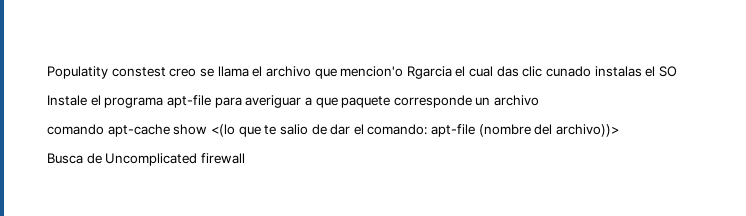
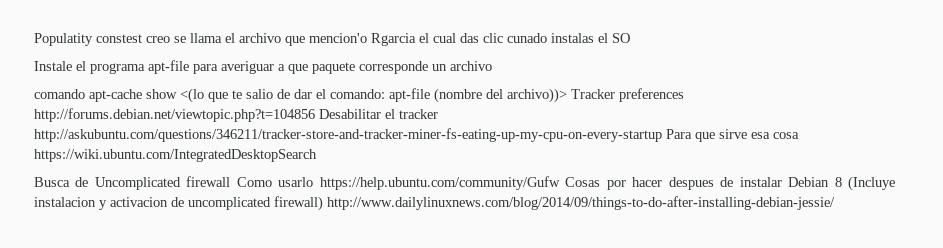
- comando apt-cache show <(lo que te salio de dar el comando: apt-file (nombre del archivo))>
- Busca de Uncomplicated firewall
+ comando apt-cache show <(lo que te salio de dar el comando: apt-file (nombre del archivo))> Tracker preferences http://forums.debian.net/viewtopic.php?t=104856 Desabilitar el tracker http://askubuntu.com/questions/346211/tracker-store-and-tracker-miner-fs-eating-up-my-cpu-on-every-startup Para que sirve esa cosa https://wiki.ubuntu.com/IntegratedDesktopSearch
+ Busca de Uncomplicated firewall Como usarlo https://help.ubuntu.com/community/Gufw Cosas por hacer despues de instalar Debian 8 (Incluye instalacion y activacion de uncomplicated firewall) http://www.dailylinuxnews.com/blog/2014/09/things-to-do-after-installing-debian-jessie/

